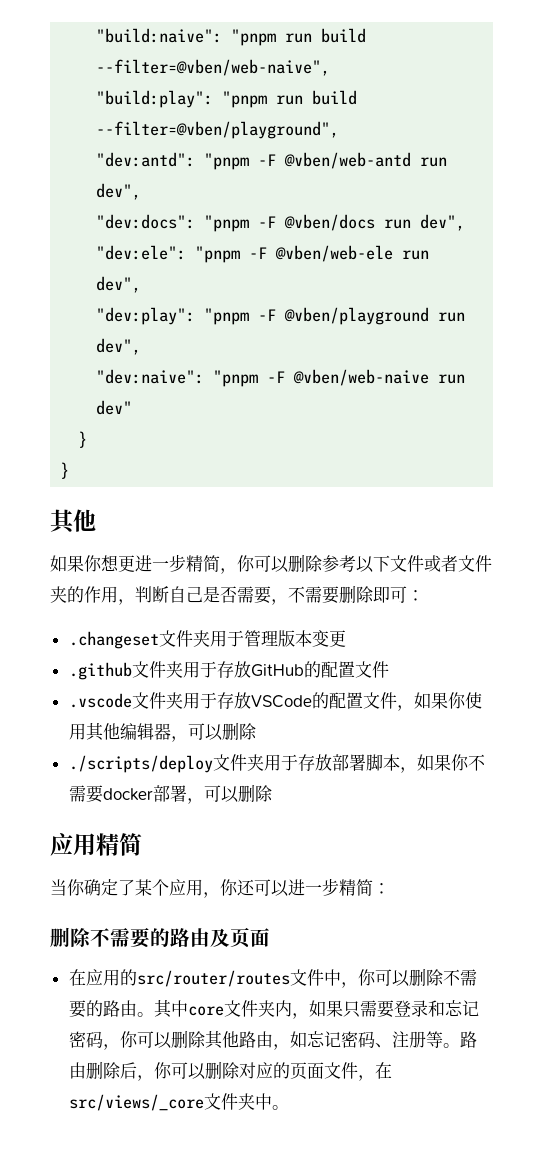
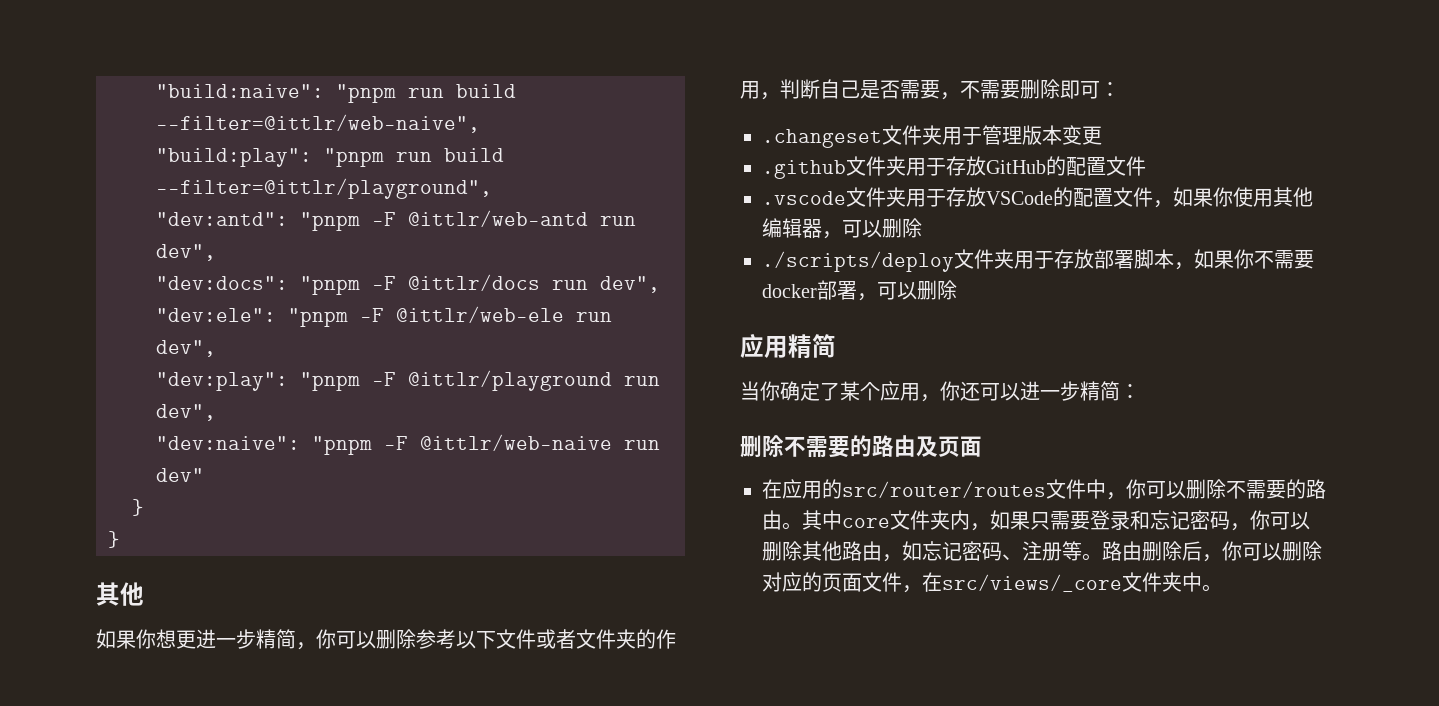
- "build:naive": "pnpm run build --filter=@vben/web-naive",
+ "build:naive": "pnpm run build --filter=@ittlr/web-naive",
- "build:play": "pnpm run build --filter=@vben/playground",
+ "build:play": "pnpm run build --filter=@ittlr/playground",
- "dev:antd": "pnpm -F @vben/web-antd run dev",
+ "dev:antd": "pnpm -F @ittlr/web-antd run dev",
- "dev:docs": "pnpm -F @vben/docs run dev",
+ "dev:docs": "pnpm -F @ittlr/docs run dev",
- "dev:ele": "pnpm -F @vben/web-ele run dev",
+ "dev:ele": "pnpm -F @ittlr/web-ele run dev",
- "dev:play": "pnpm -F @vben/playground run dev",
+ "dev:play": "pnpm -F @ittlr/playground run dev",
- "dev:naive": "pnpm -F @vben/web-naive run dev"
+ "dev:naive": "pnpm -F @ittlr/web-naive run dev"

